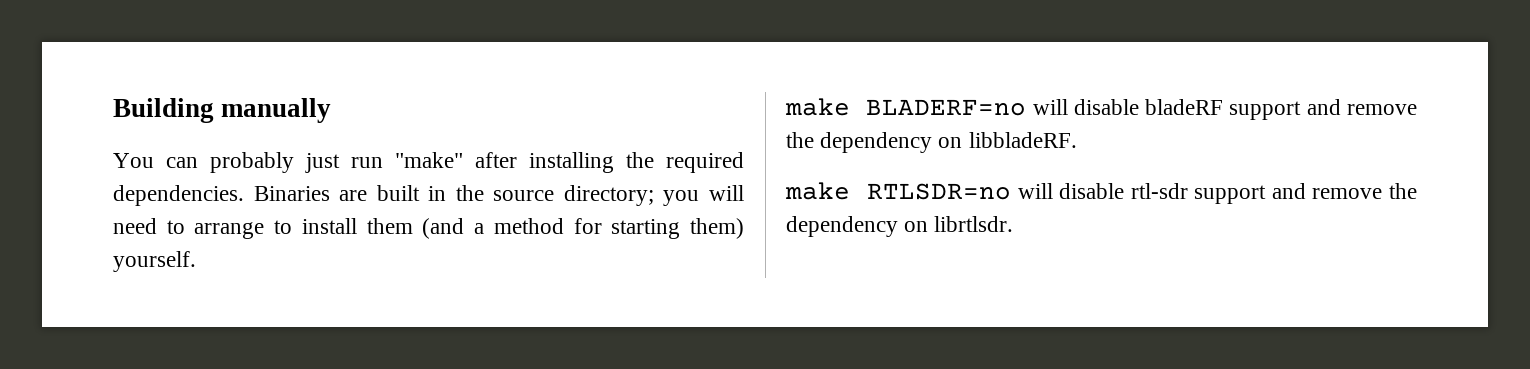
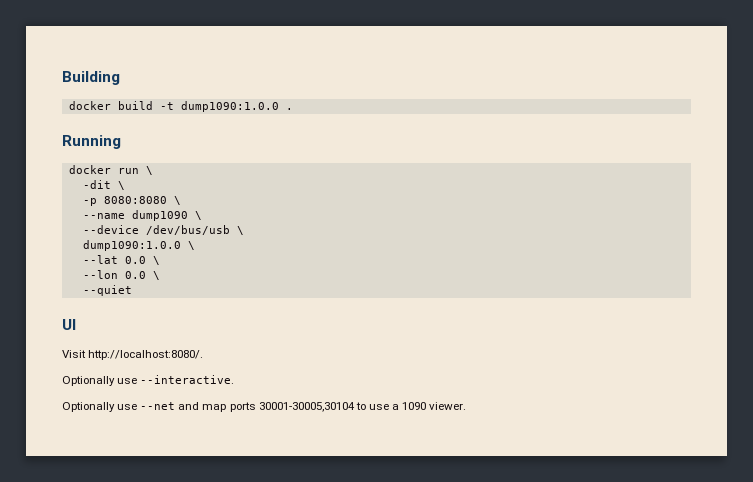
- Building manually
- You can probably just run "make" after installing the required dependencies. Binaries are built in the source directory; you will need to arrange to install them (and a method for starting them) yourself.
- make BLADERF=no will disable bladeRF support and remove the dependency on libbladeRF.
- make RTLSDR=no will disable rtl-sdr support and remove the dependency on librtlsdr.
+ Building
+ docker build -t dump1090:1.0.0 .
+ Running
+ docker run \
+ -dit \
+ -p 8080:8080 \
+ --name dump1090 \
+ --device /dev/bus/usb \
+ dump1090:1.0.0 \
+ --lat 0.0 \
+ --lon 0.0 \
+ --quiet
+ UI
+ Visit http://localhost:8080/.
+ Optionally use --interactive.
+ Optionally use --net and map ports 30001-30005,30104 to use a 1090 viewer.

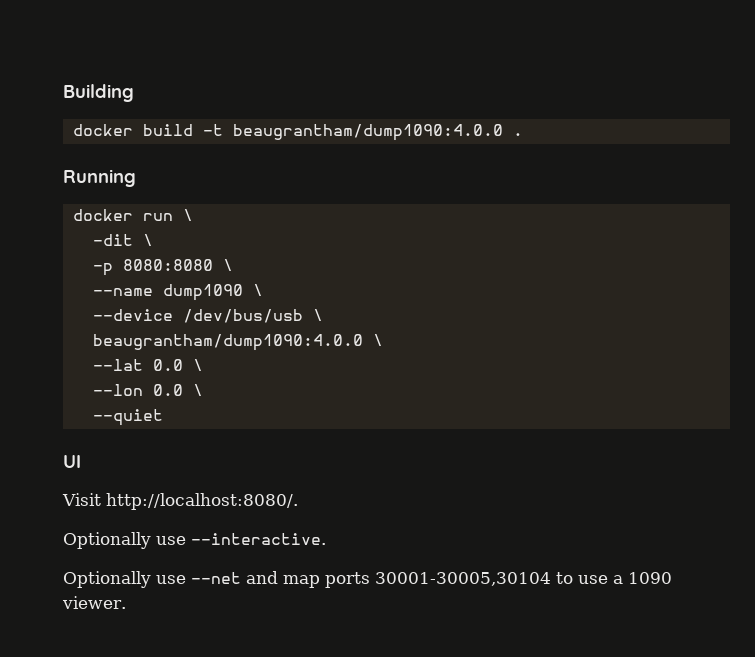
- docker build -t dump1090:1.0.0 .
+ docker build -t beaugrantham/dump1090:4.0.0 .
- dump1090:1.0.0 \
+ beaugrantham/dump1090:4.0.0 \

